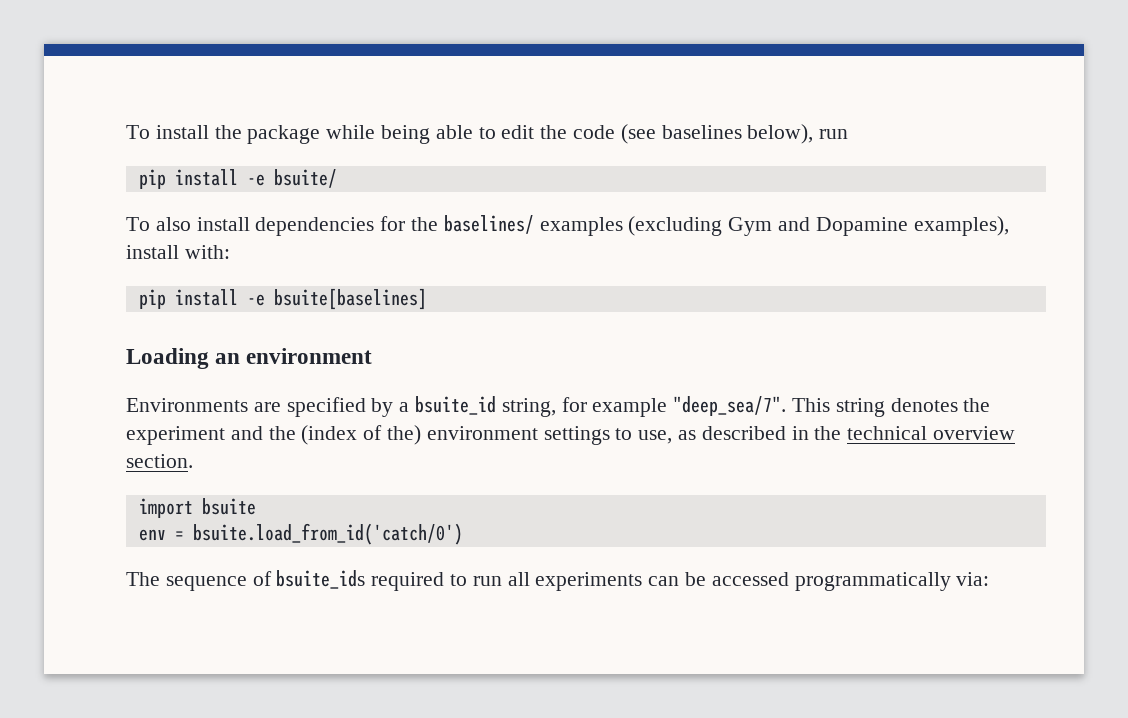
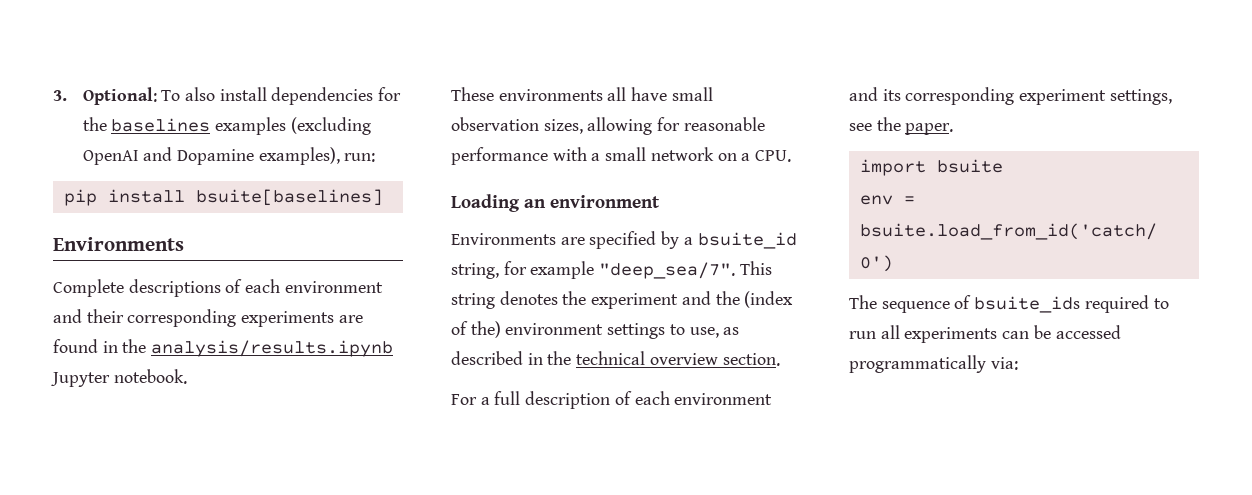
- To install the package while being able to edit the code (see baselines below), run
- pip install -e bsuite/
- To also install dependencies for the baselines/ examples (excluding Gym and Dopamine examples), install with:
- pip install -e bsuite[baselines]
+ 3. Optional: To also install dependencies for the baselines examples (excluding OpenAI and Dopamine examples), run:
+ pip install bsuite[baselines]
+ Environments
+ Complete descriptions of each environment and their corresponding experiments are found in the analysis/results.ipynb Jupyter notebook.
+ These environments all have small observation sizes, allowing for reasonable performance with a small network on a CPU.
+ For a full description of each environment and its corresponding experiment settings, see the paper.

